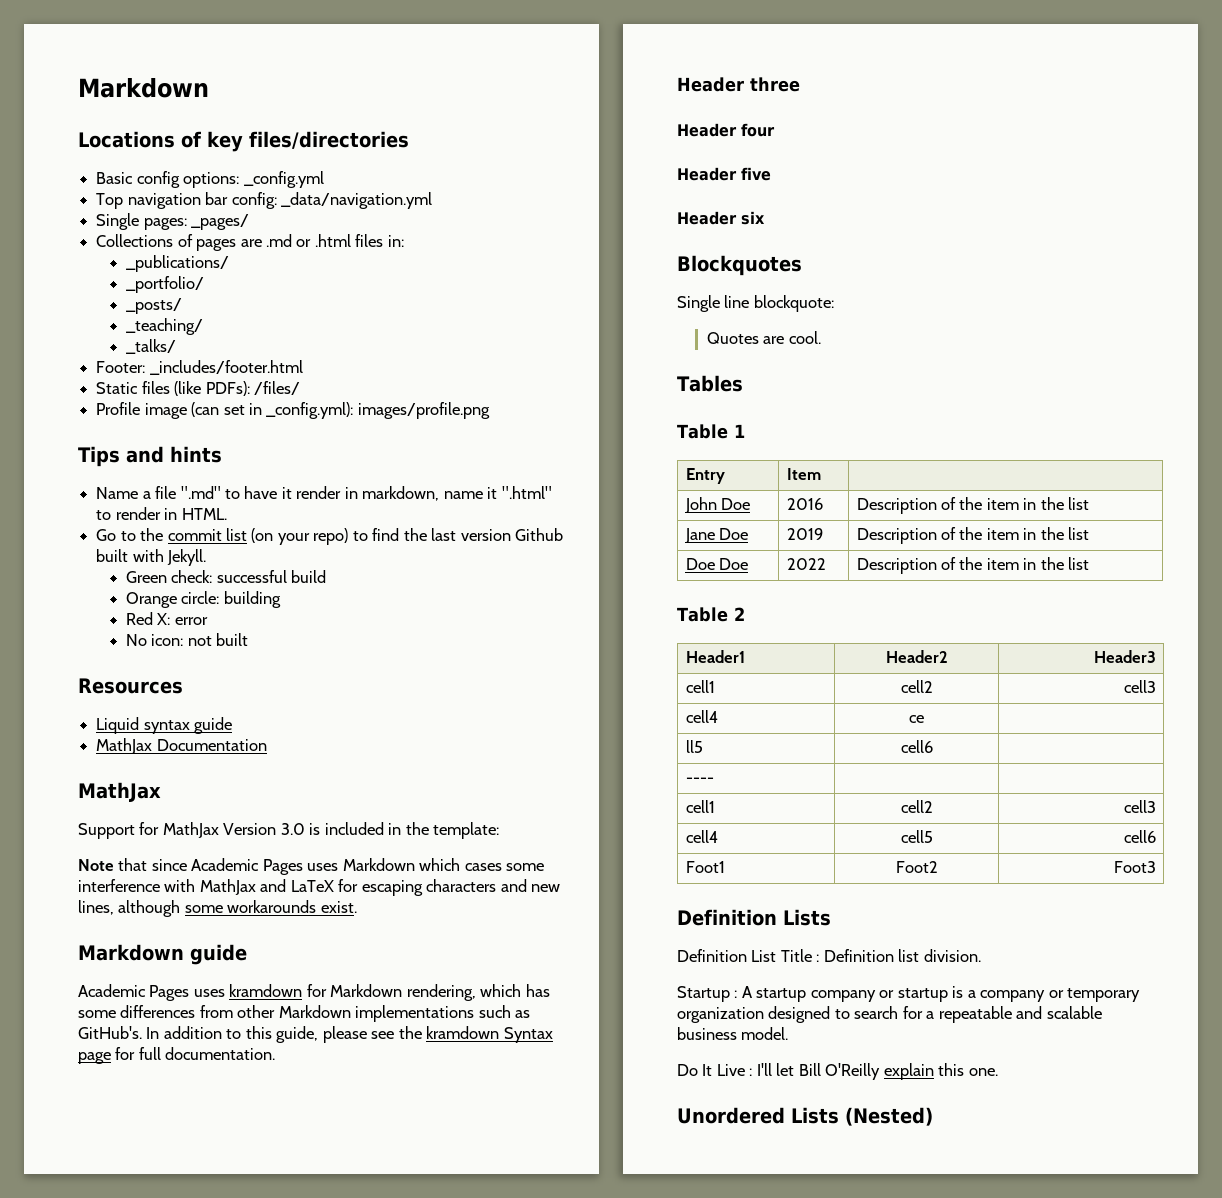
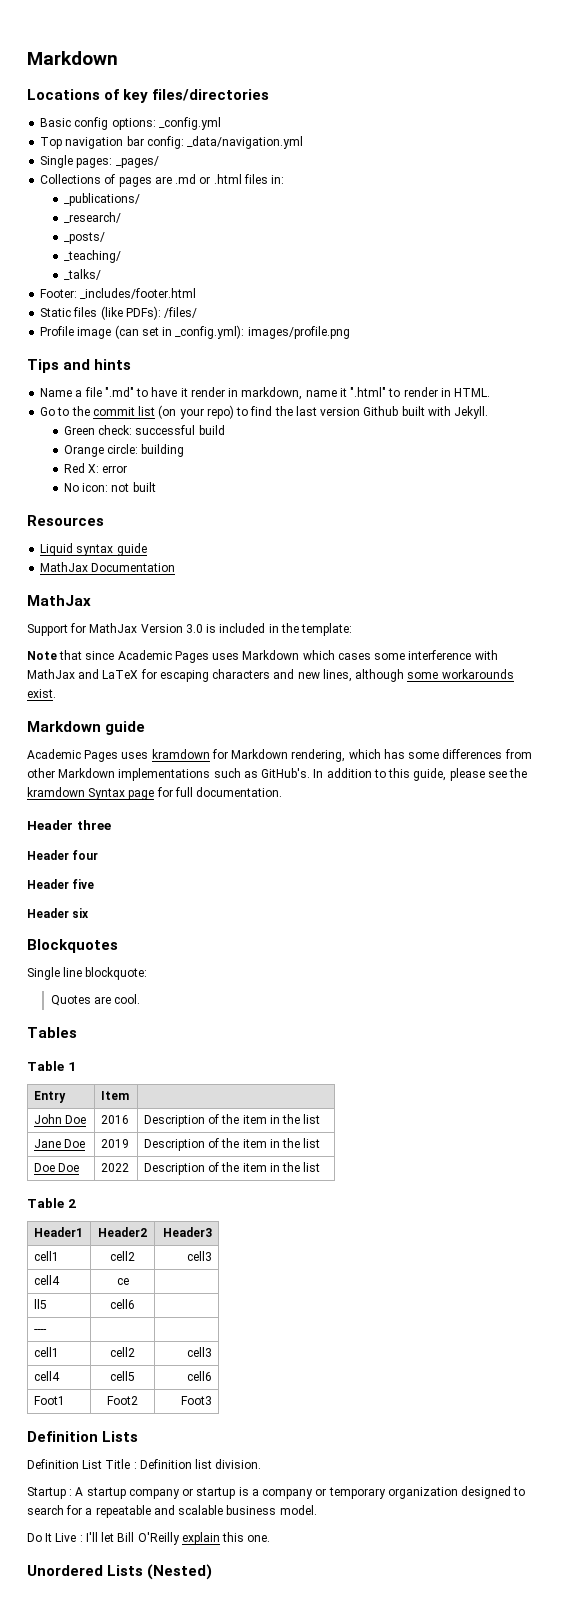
- _portfolio/
+ _research/

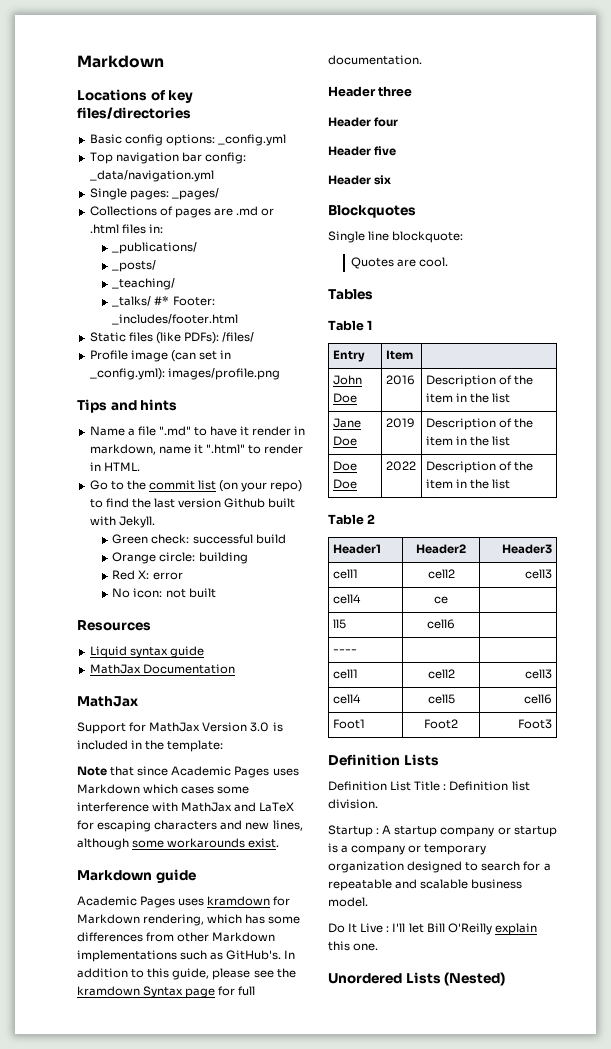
- _research/
- _talks/
- Footer: _includes/footer.html
+ _talks/ #* Footer: _includes/footer.html

